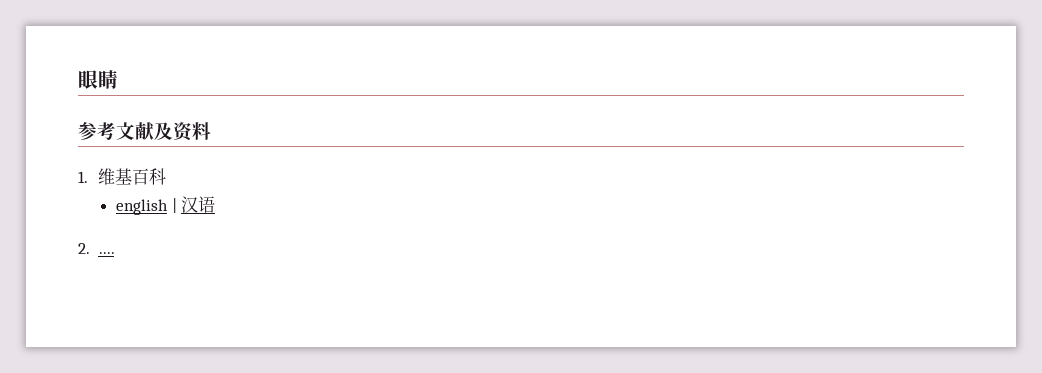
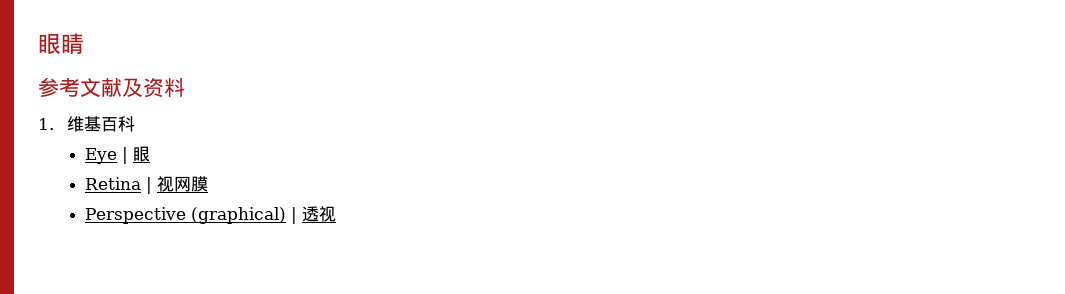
- english | 汉语
- 2. ....
+ Eye | 眼
+ Retina | 视网膜
+ Perspective (graphical) | 透视

